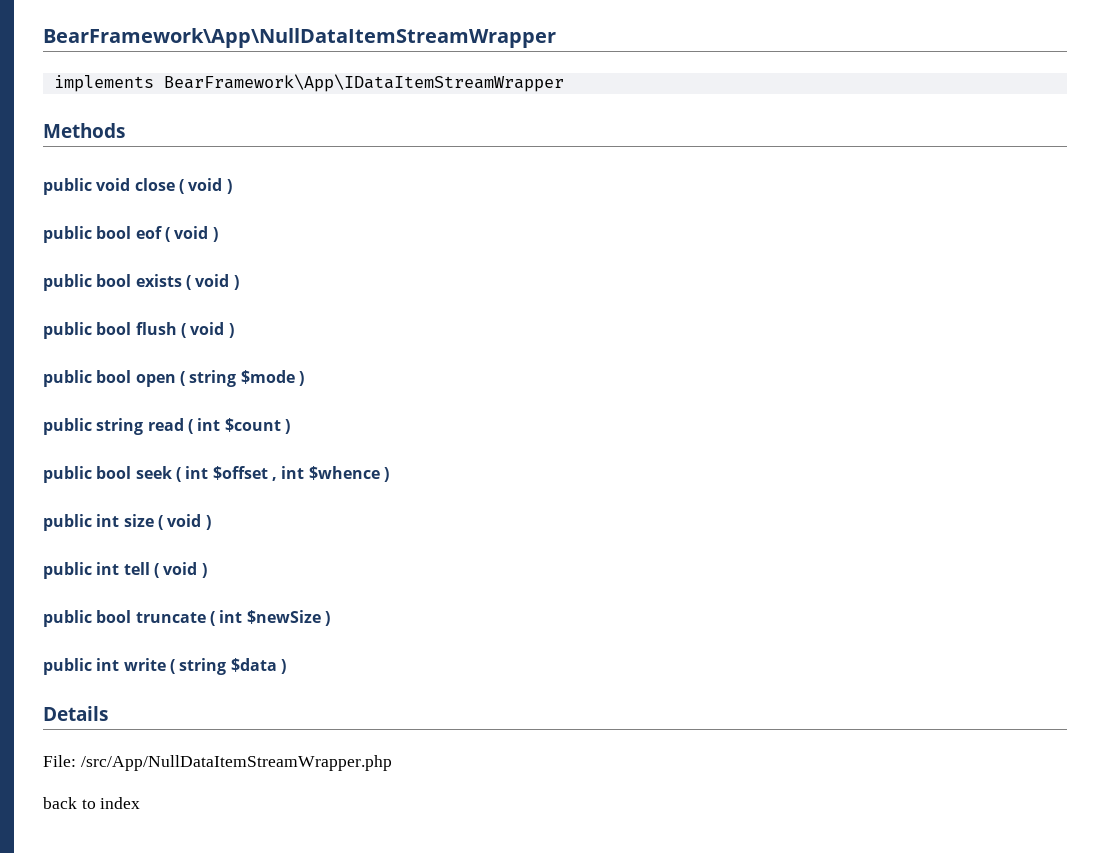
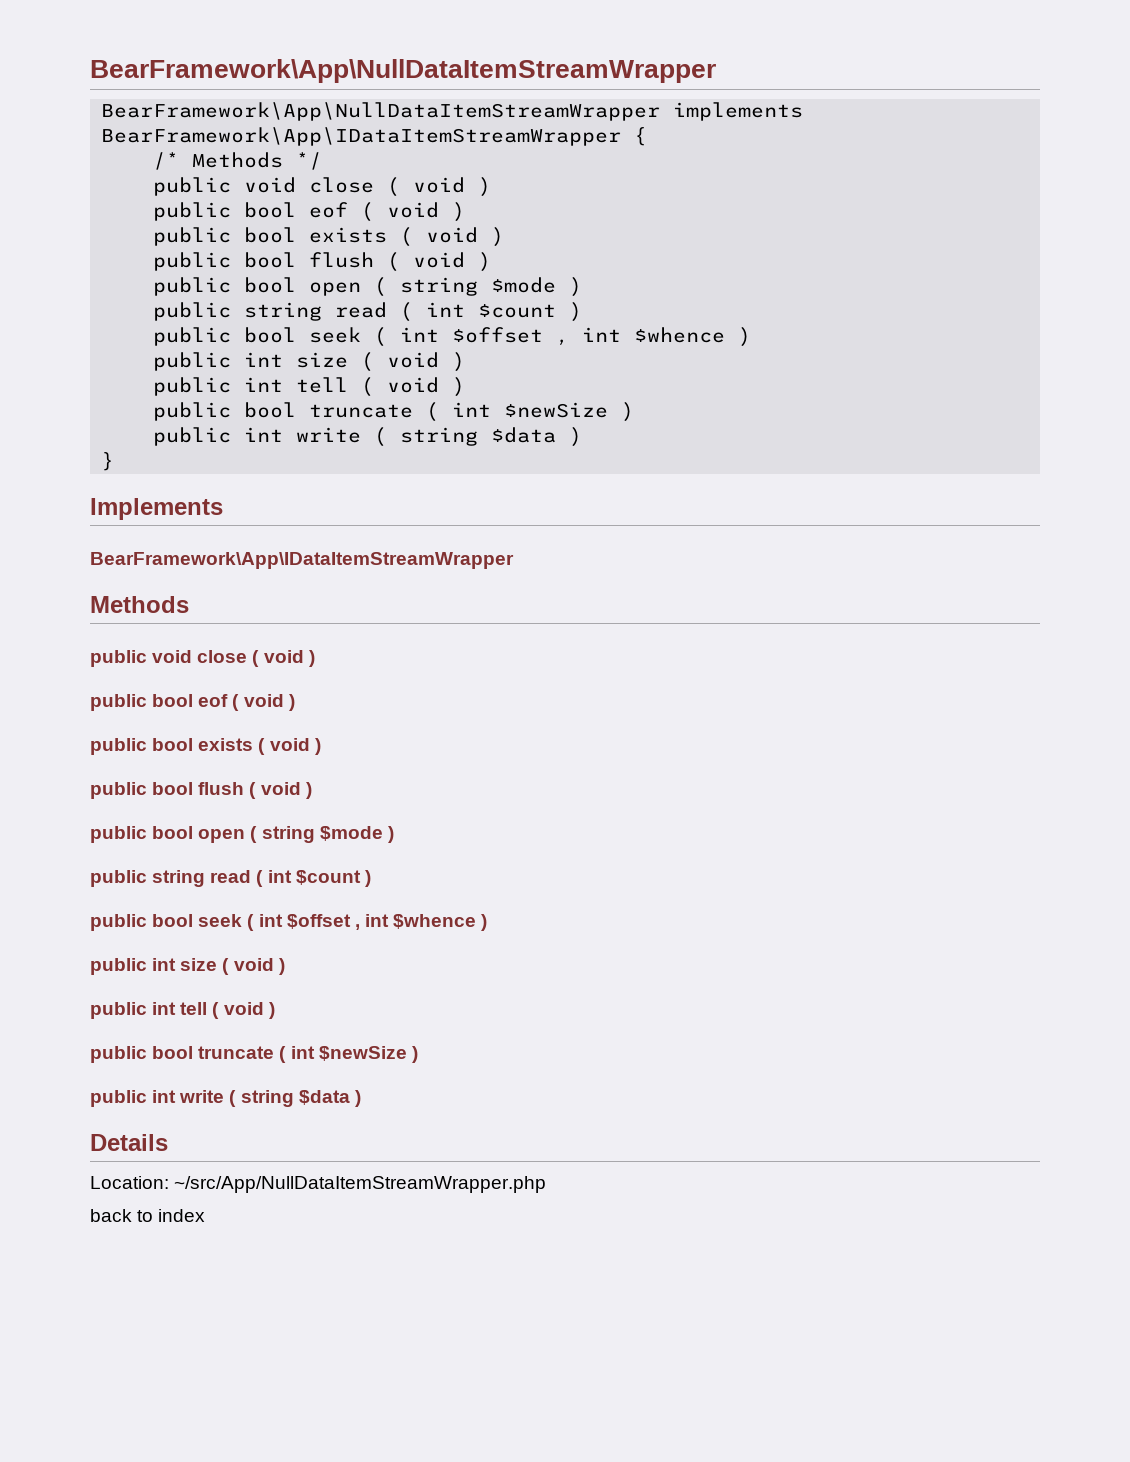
- implements BearFramework\App\IDataItemStreamWrapper
+ BearFramework\App\NullDataItemStreamWrapper implements BearFramework\App\IDataItemStreamWrapper {
+ /* Methods */
+ public void close ( void )
+ public bool eof ( void )
+ public bool exists ( void )
+ public bool flush ( void )
+ public bool open ( string $mode )
+ public string read ( int $count )
+ public bool seek ( int $offset , int $whence )
+ public int size ( void )
+ public int tell ( void )
+ public bool truncate ( int $newSize )
+ public int write ( string $data )
+ }
+ Implements
+ BearFramework\App\IDataItemStreamWrapper
- File: /src/App/NullDataItemStreamWrapper.php
+ Location: ~/src/App/NullDataItemStreamWrapper.php

